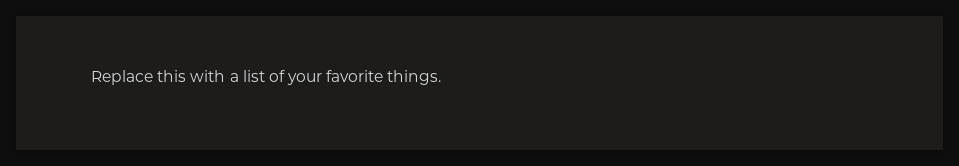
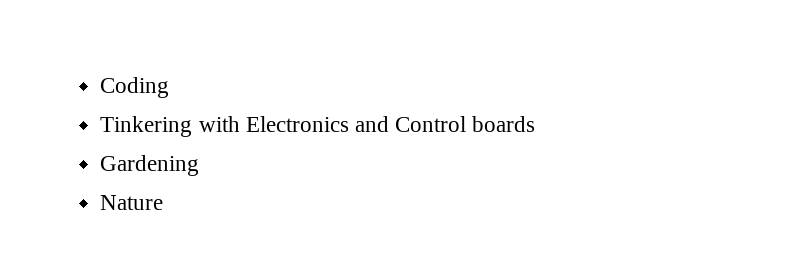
- Replace this with a list of your favorite things.
+ Coding
+ Tinkering with Electronics and Control boards
+ Gardening
+ Nature

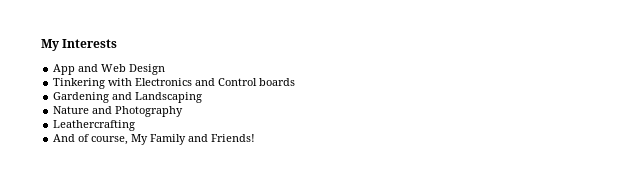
- Coding
+ My Interests
+ App and Web Design
- Gardening
+ Gardening and Landscaping
- Nature
+ Nature and Photography
+ Leathercrafting
+ And of course, My Family and Friends!

